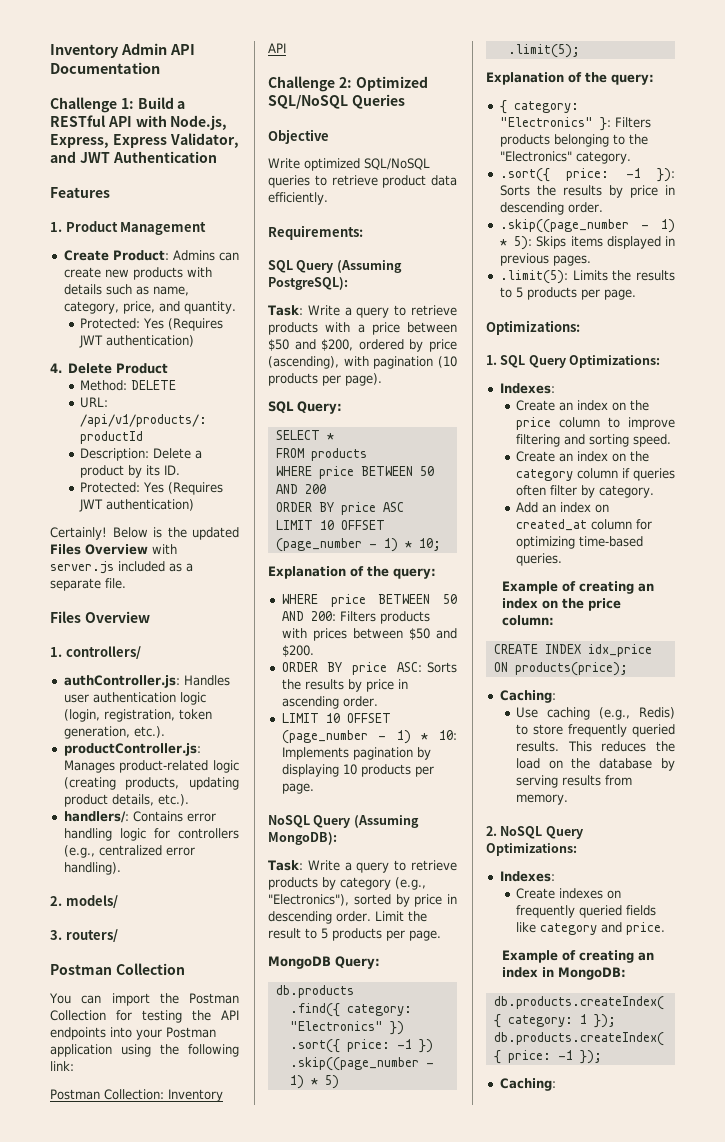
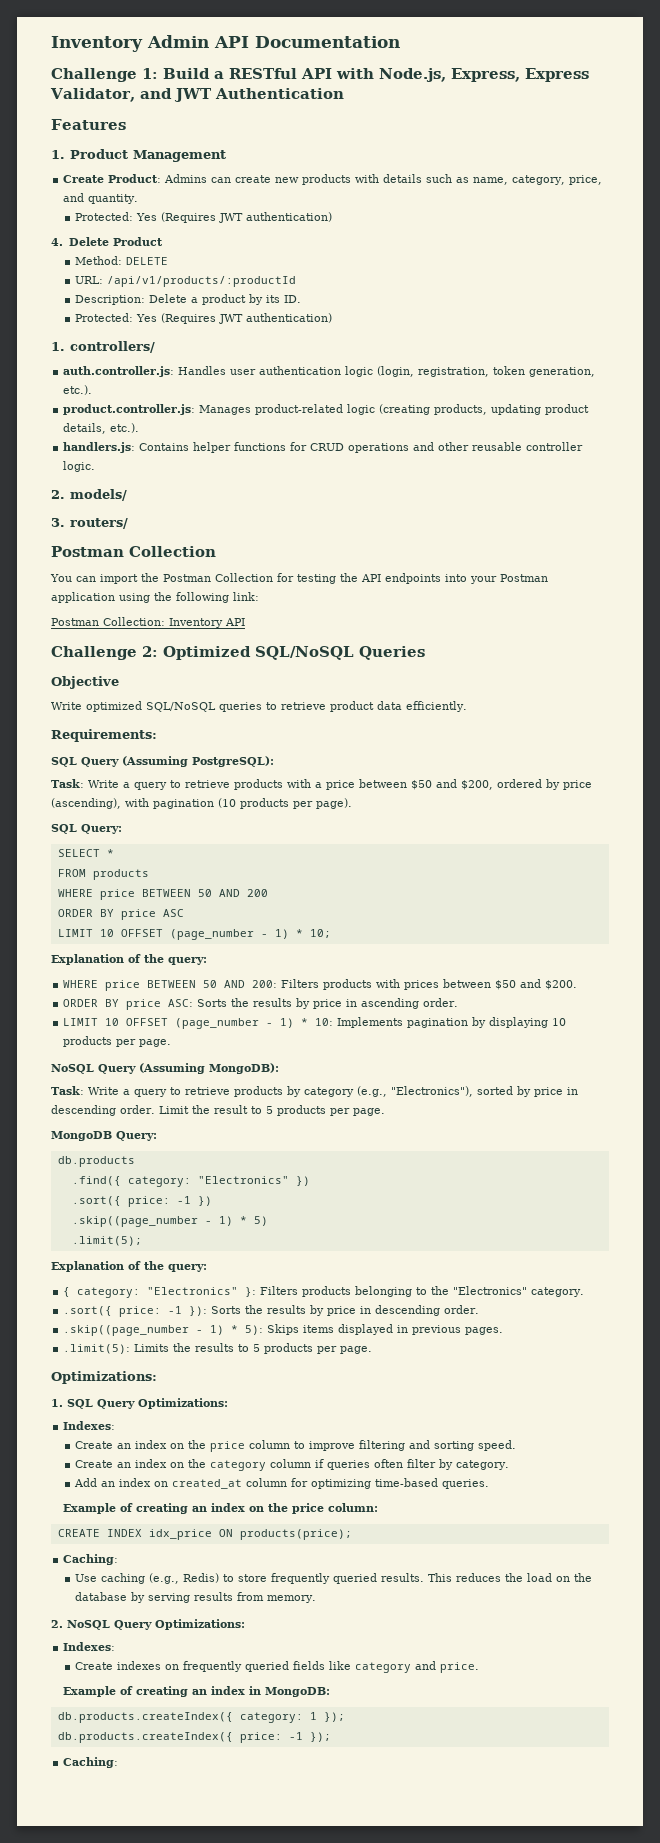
- Certainly! Below is the updated Files Overview with server.js included as a separate file.
- Files Overview
- authController.js: Handles user authentication logic (login, registration, token generation, etc.).
+ auth.controller.js: Handles user authentication logic (login, registration, token generation, etc.).
- productController.js: Manages product-related logic (creating products, updating product details, etc.).
+ product.controller.js: Manages product-related logic (creating products, updating product details, etc.).
- handlers/: Contains error handling logic for controllers (e.g., centralized error handling).
+ handlers.js: Contains helper functions for CRUD operations and other reusable controller logic.

